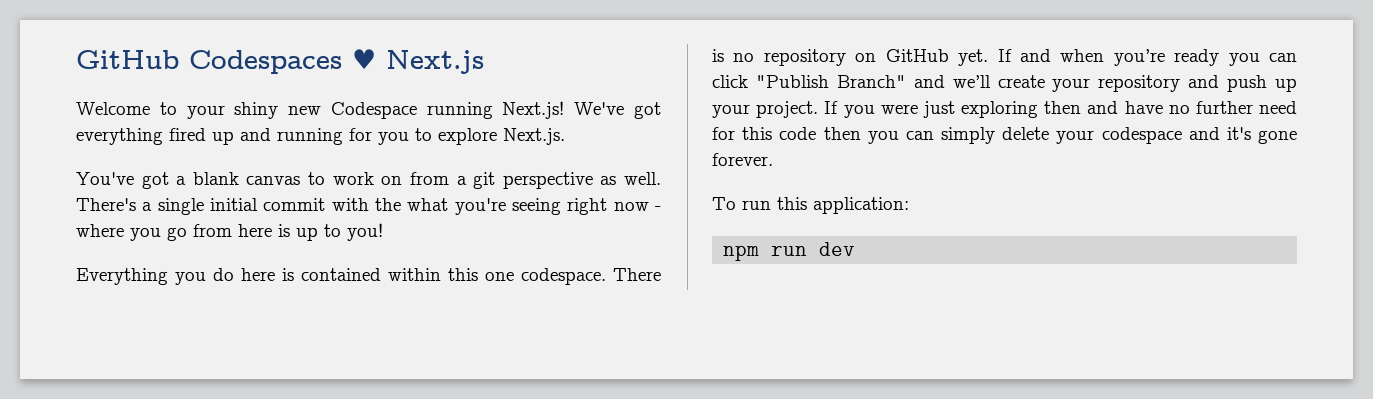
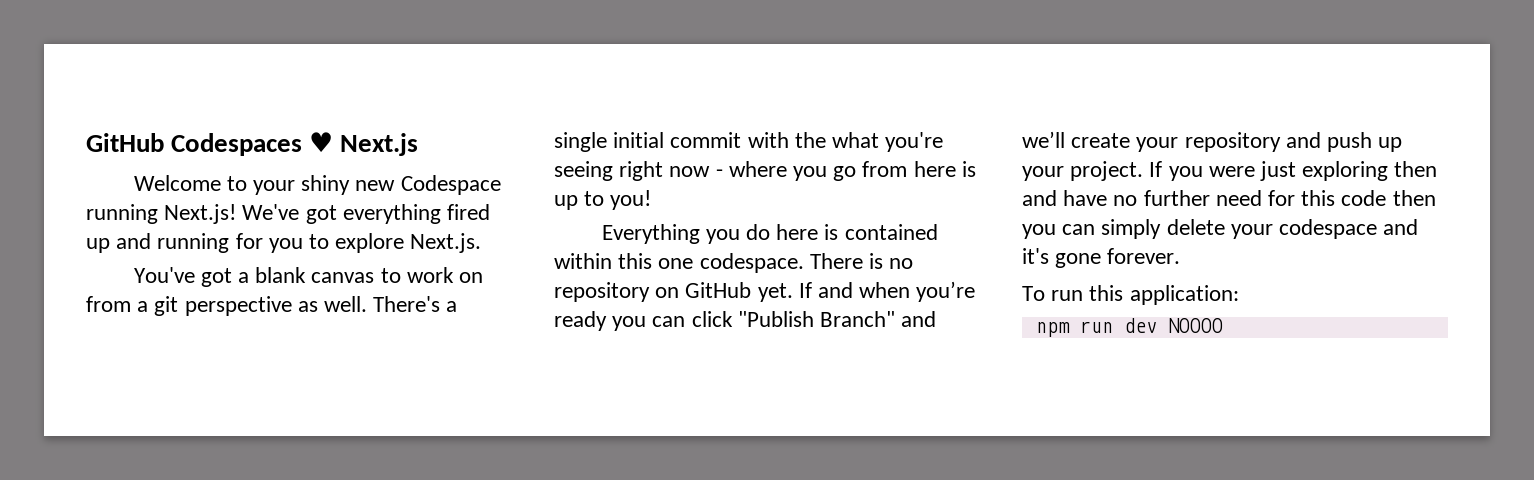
- npm run dev
+ npm run dev NOOOO

